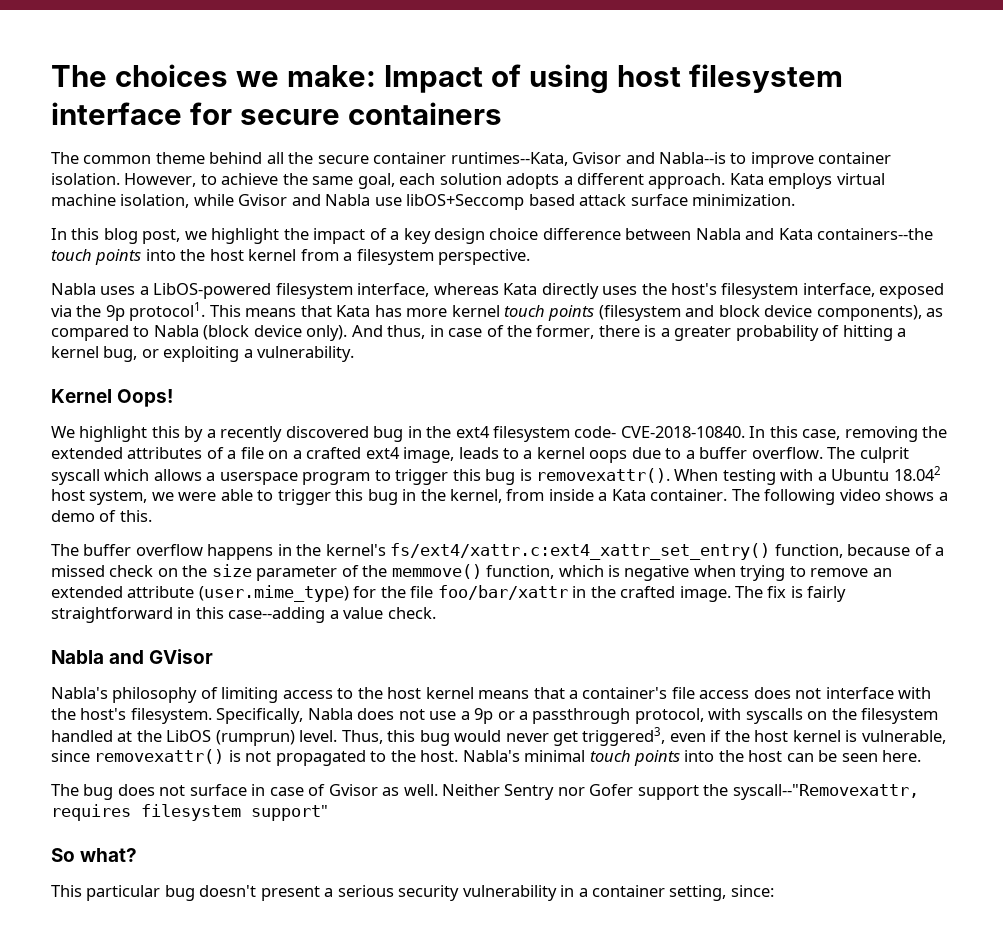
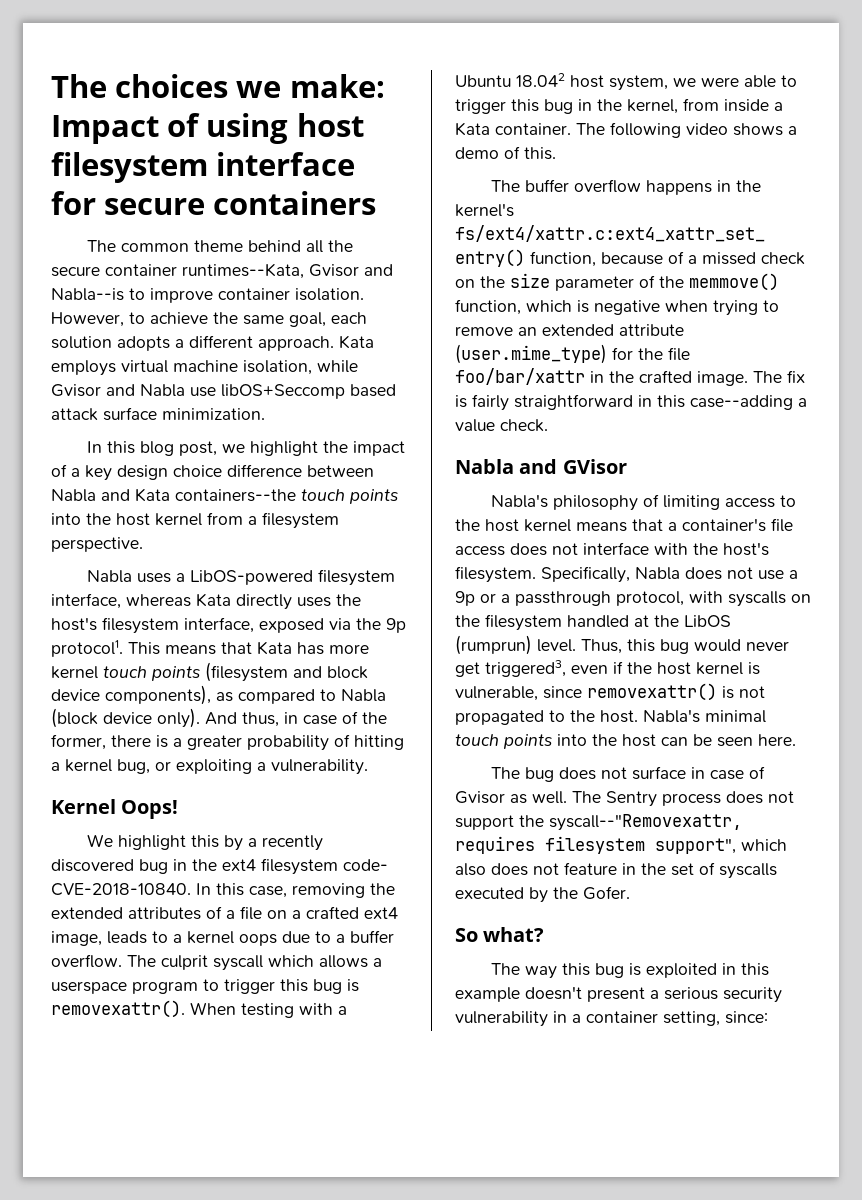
- Neither Sentry nor Gofer support the syscall--"Removexattr, requires filesystem support"
+ The Sentry process does not support the syscall--"Removexattr, requires filesystem support", which also does not feature in the set of syscalls executed by the Gofer.
  So what?
- This particular bug doesn't present a serious security vulnerability in a container setting, since:
+ The way this bug is exploited in this example doesn't present a serious security vulnerability in a container setting, since:

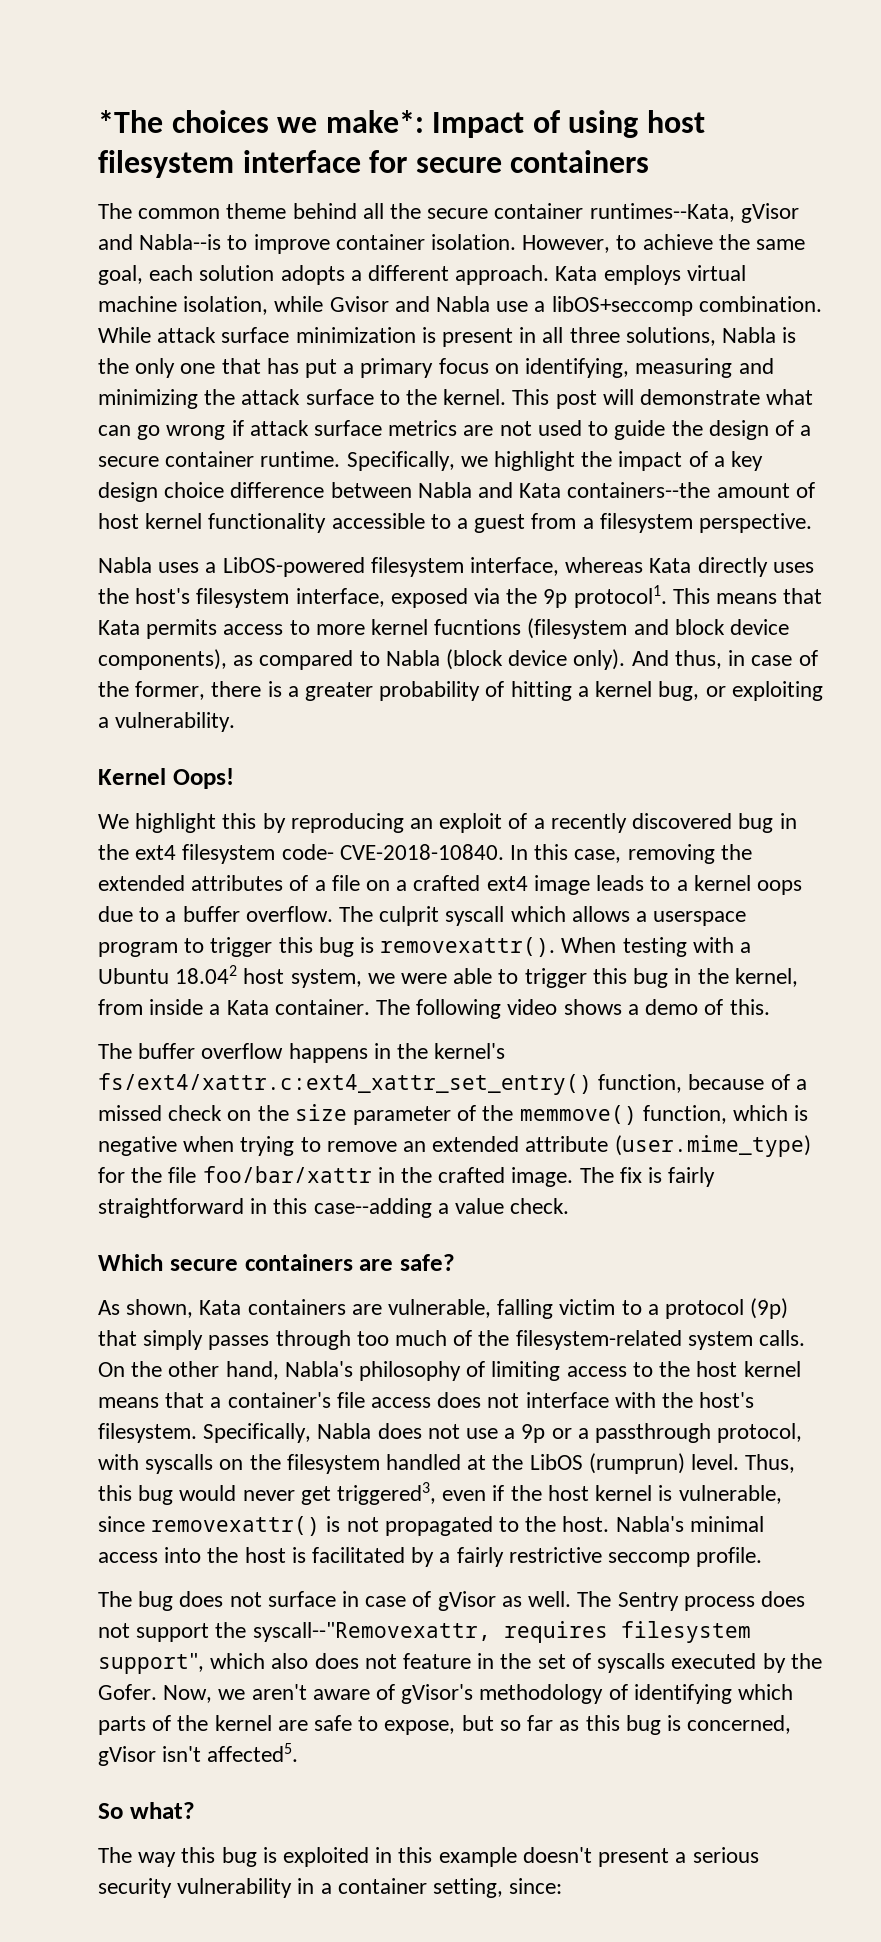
- The choices we make: Impact of using host filesystem interface for secure containers
+ *The choices we make*: Impact of using host filesystem interface for secure containers
- The common theme behind all the secure container runtimes--Kata, Gvisor and Nabla--is to improve container isolation.
+ The common theme behind all the secure container runtimes--Kata, gVisor and Nabla--is to improve container isolation.
- Kata employs virtual machine isolation, while Gvisor and Nabla use libOS+Seccomp based attack surface minimization.
- In this blog post, we highlight the impact of a key design choice difference between Nabla and Kata containers--the touch points into the host kernel from a filesystem perspective.
+ Kata employs virtual machine isolation, while Gvisor and Nabla use a libOS+seccomp combination. While attack surface minimization is present in all three solutions, Nabla is the only one that has put a primary focus on identifying, measuring and minimizing the attack surface to the kernel. This post will demonstrate what can go wrong if attack surface metrics are not used to guide the design of a secure container runtime. Specifically, we highlight the impact of a key design choice difference between Nabla and Kata containers--the amount of host kernel functionality accessible to a guest from a filesystem perspective.
- This means that Kata has more kernel touch points (filesystem and block device components), as compared to Nabla (block device only).
+ This means that Kata permits access to more kernel fucntions (filesystem and block device components), as compared to Nabla (block device only).
- We highlight this by a recently discovered bug in the ext4 filesystem code- CVE-2018-10840.
+ We highlight this by reproducing an exploit of a recently discovered bug in the ext4 filesystem code- CVE-2018-10840.
- In this case, removing the extended attributes of a file on a crafted ext4 image, leads to a kernel oops due to a buffer overflow.
+ In this case, removing the extended attributes of a file on a crafted ext4 image leads to a kernel oops due to a buffer overflow.
- Nabla and GVisor
- Nabla's philosophy of limiting access to the host kernel means that a container's file access does not interface with the host's filesystem.
+ Which secure containers are safe?
+ As shown, Kata containers are vulnerable, falling victim to a protocol (9p) that simply passes through too much of the filesystem-related system calls. On the other hand, Nabla's philosophy of limiting access to the host kernel means that a container's file access does not interface with the host's filesystem.
- Nabla's minimal touch points into the host can be seen here.
+ Nabla's minimal access into the host is facilitated by a fairly restrictive seccomp profile.
- The bug does not surface in case of Gvisor as well.
+ The bug does not surface in case of gVisor as well.
+ Now, we aren't aware of gVisor's methodology of identifying which parts of the kernel are safe to expose, but so far as this bug is concerned, gVisor isn't affected5.

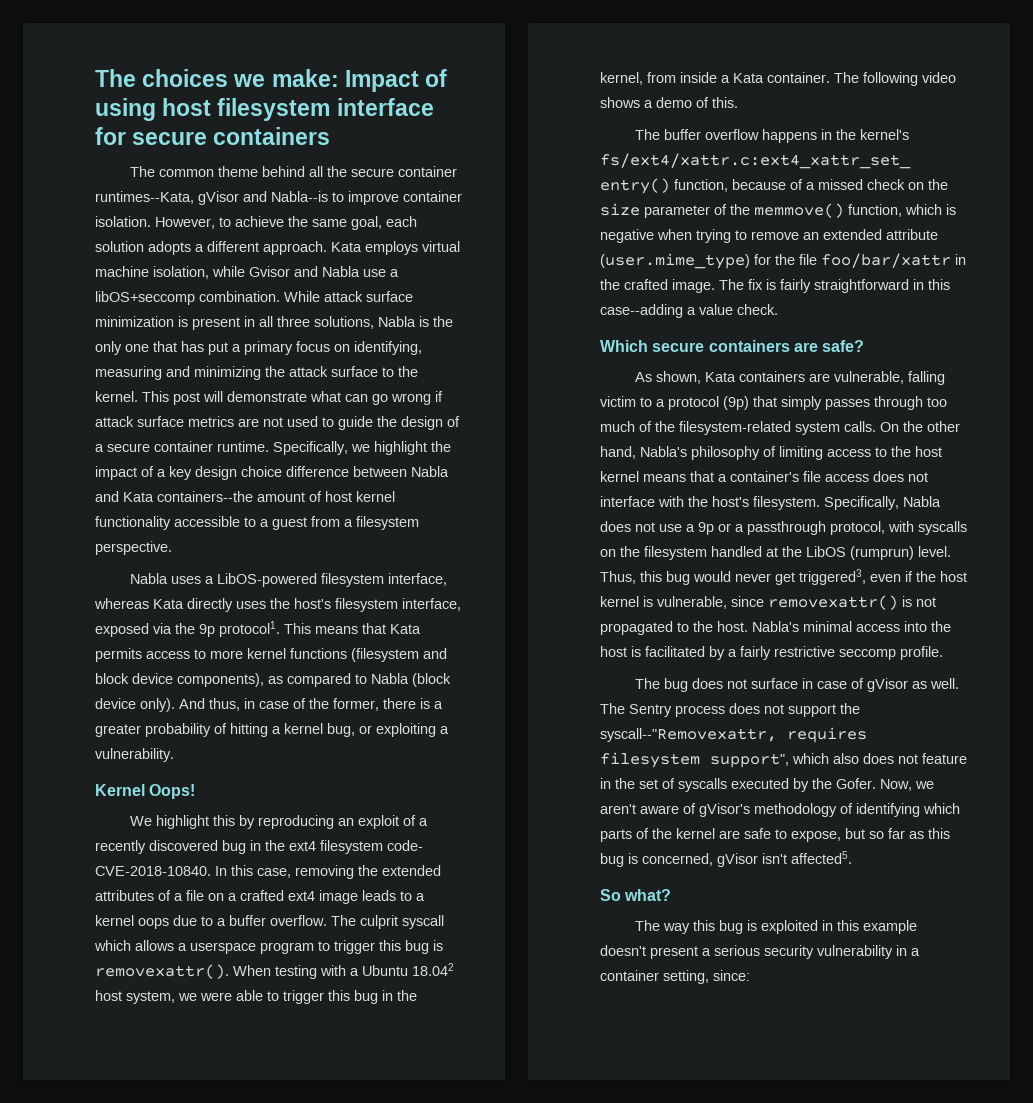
- *The choices we make*: Impact of using host filesystem interface for secure containers
+ The choices we make: Impact of using host filesystem interface for secure containers
- This means that Kata permits access to more kernel fucntions (filesystem and block device components), as compared to Nabla (block device only).
+ This means that Kata permits access to more kernel functions (filesystem and block device components), as compared to Nabla (block device only).

